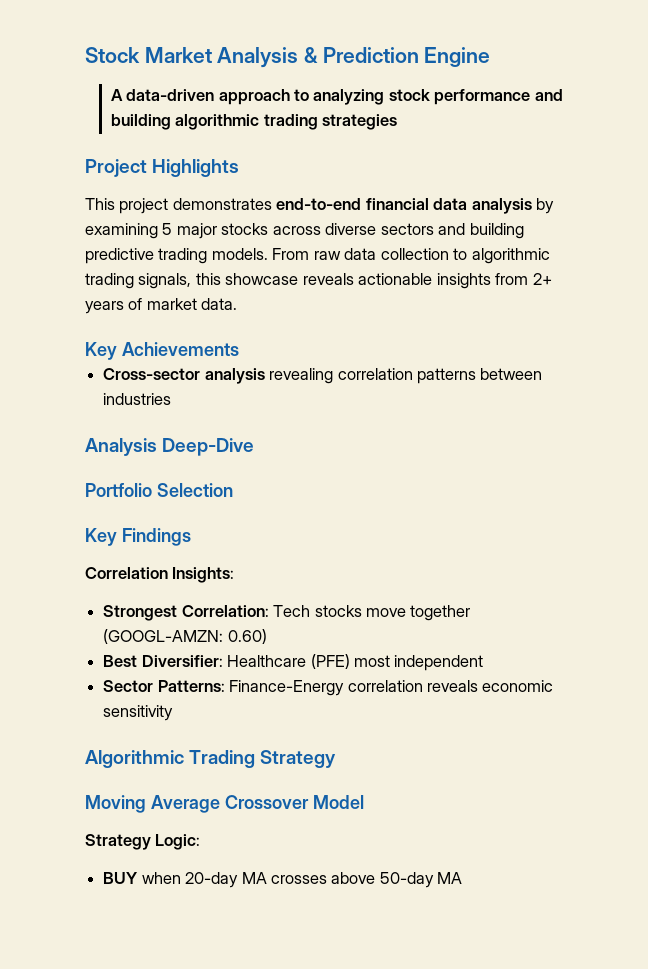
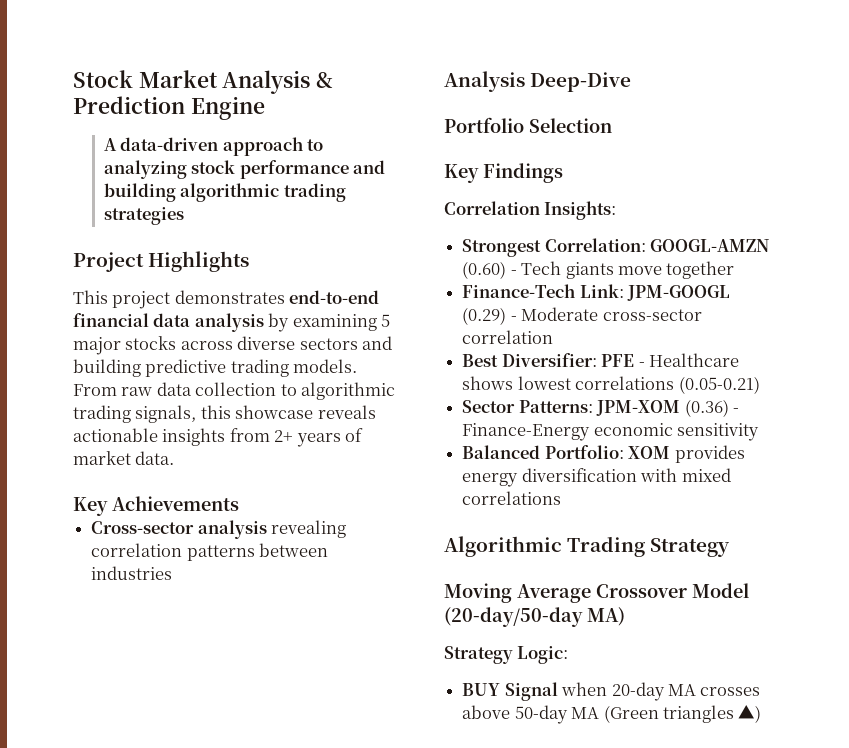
- Strongest Correlation: Tech stocks move together (GOOGL-AMZN: 0.60)
- Best Diversifier: Healthcare (PFE) most independent
- Sector Patterns: Finance-Energy correlation reveals economic sensitivity
+ Strongest Correlation: GOOGL-AMZN (0.60) - Tech giants move together
+ Finance-Tech Link: JPM-GOOGL (0.29) - Moderate cross-sector correlation
+ Best Diversifier: PFE - Healthcare shows lowest correlations (0.05-0.21)
+ Sector Patterns: JPM-XOM (0.36) - Finance-Energy economic sensitivity
+ Balanced Portfolio: XOM provides energy diversification with mixed correlations
- Moving Average Crossover Model
+ Moving Average Crossover Model (20-day/50-day MA)
- BUY when 20-day MA crosses above 50-day MA
+ BUY Signal when 20-day MA crosses above 50-day MA (Green triangles ▲)

